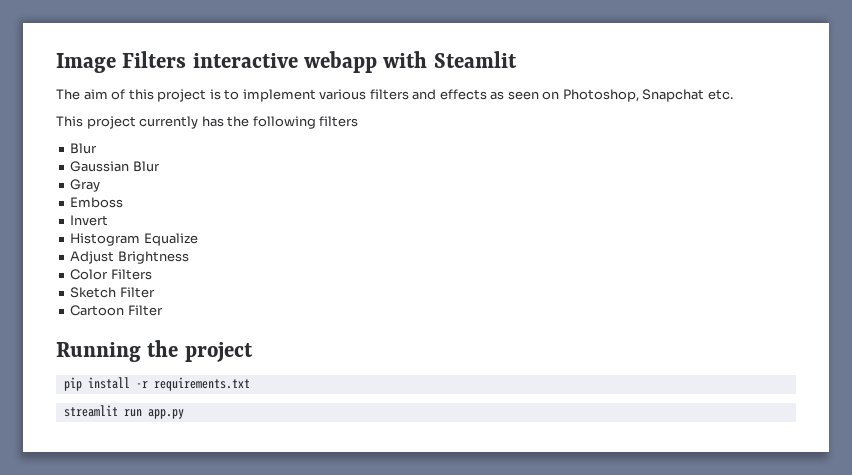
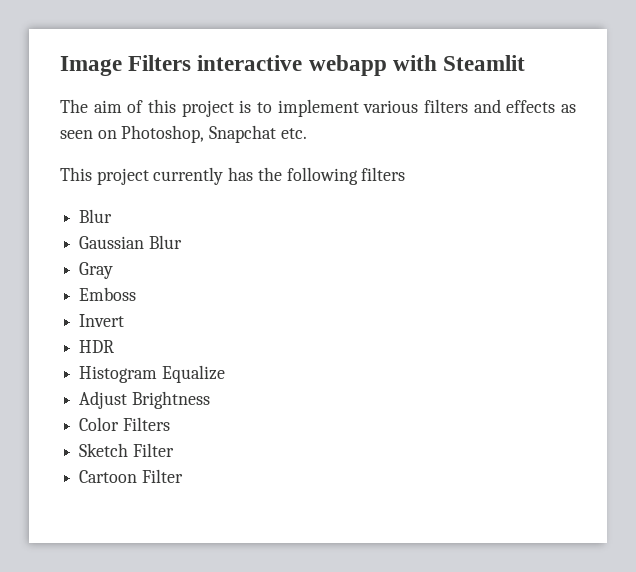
+ HDR
- Running the project
- pip install -r requirements.txt
- streamlit run app.py

